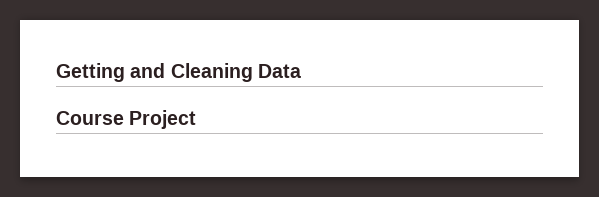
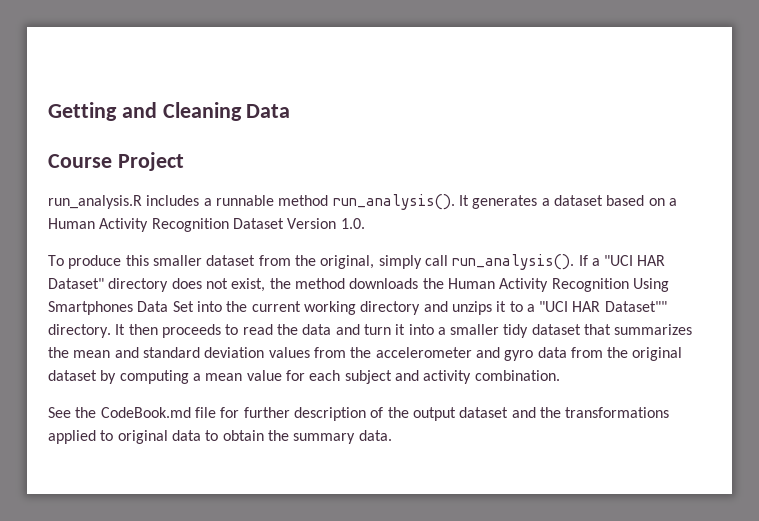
+ run_analysis.R includes a runnable method run_analysis(). It generates a dataset based on a Human Activity Recognition Dataset Version 1.0.
+ To produce this smaller dataset from the original, simply call run_analysis(). If a "UCI HAR Dataset" directory does not exist, the method downloads the Human Activity Recognition Using Smartphones Data Set into the current working directory and unzips it to a "UCI HAR Dataset"" directory. It then proceeds to read the data and turn it into a smaller tidy dataset that summarizes the mean and standard deviation values from the accelerometer and gyro data from the original dataset by computing a mean value for each subject and activity combination.
+ See the CodeBook.md file for further description of the output dataset and the transformations applied to original data to obtain the summary data.

